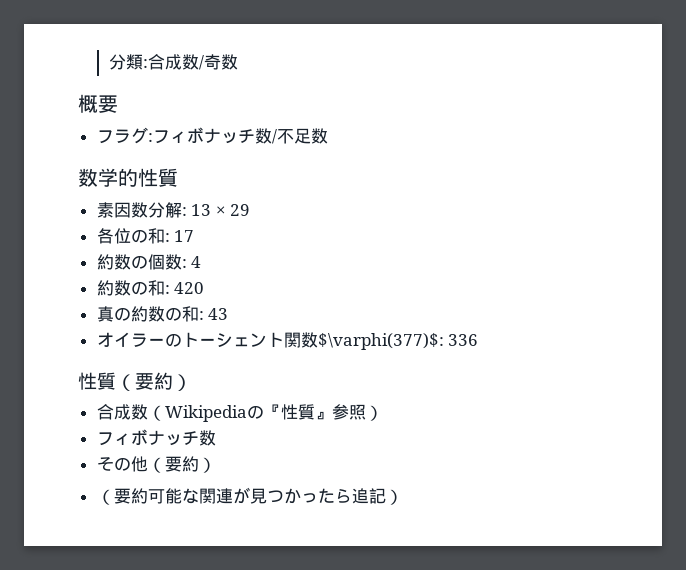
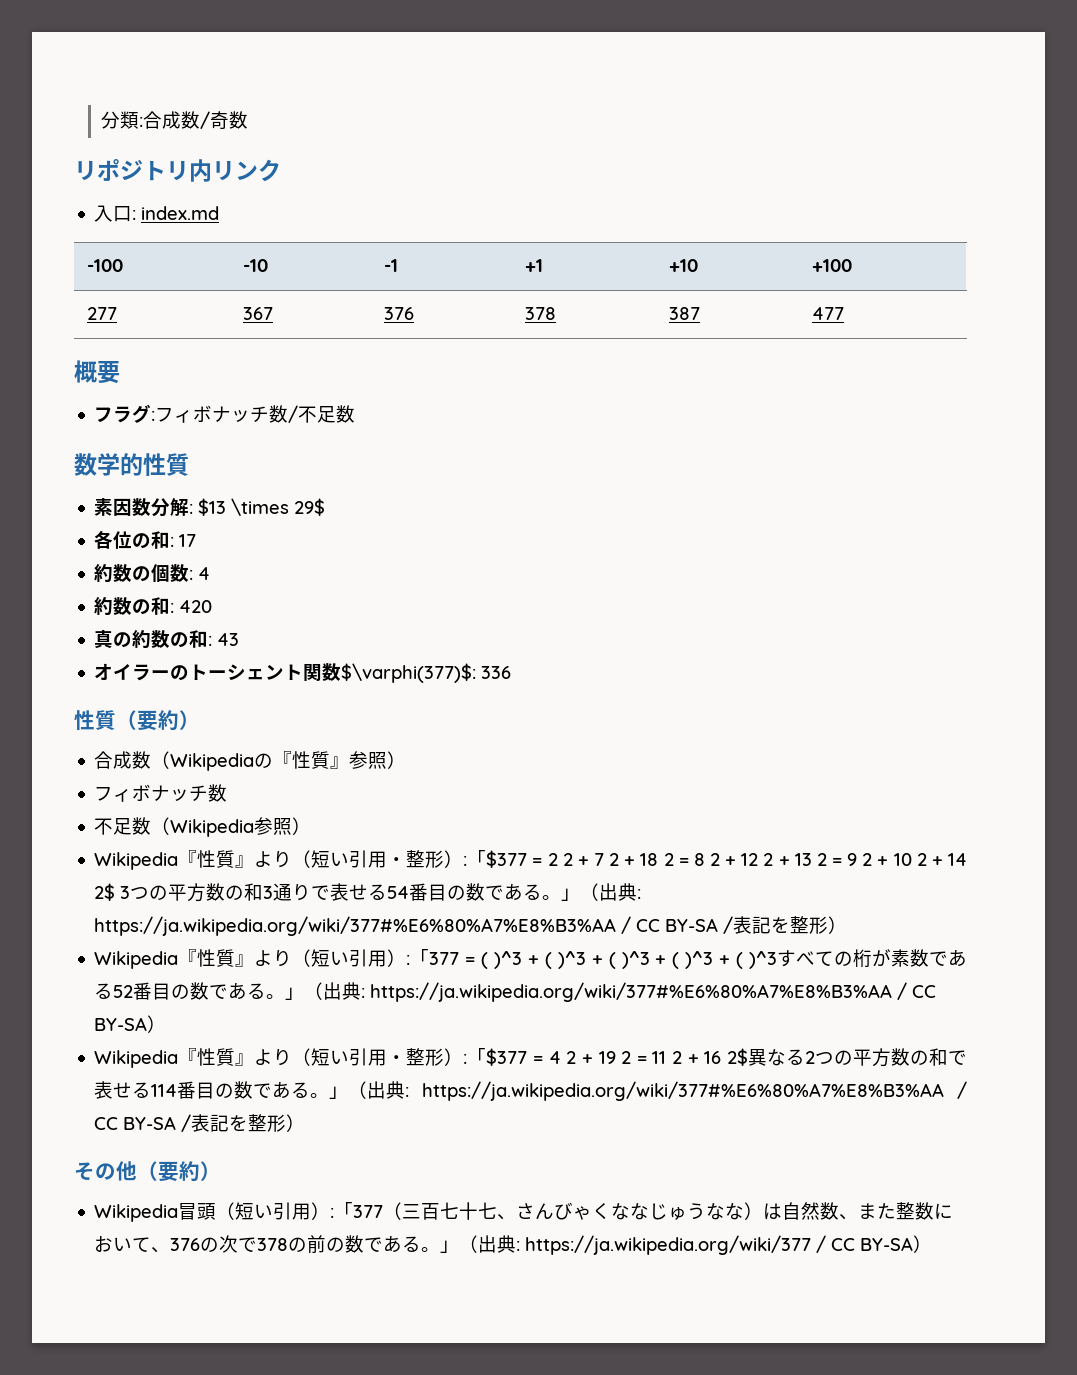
+ リポジトリ内リンク
+ 入口: index.md
+ -100 | -10 | -1 | +1 | +10 | +100
+ 277 | 367 | 376 | 378 | 387 | 477
- 素因数分解: 13 × 29
+ 素因数分解: $13 \times 29$
+ 不足数（Wikipedia参照）
+ Wikipedia『性質』より（短い引用・整形）:「$377 = 2 2 + 7 2 + 18 2 = 8 2 + 12 2 + 13 2 = 9 2 + 10 2 + 14 2$ 3つの平方数の和3通りで表せる54番目の数である。」（出典: https://ja.wikipedia.org/wiki/377#%E6%80%A7%E8%B3%AA / CC BY-SA /表記を整形）
+ Wikipedia『性質』より（短い引用）:「377 = ( )^3 + ( )^3 + ( )^3 + ( )^3 + ( )^3すべての桁が素数である52番目の数である。」（出典: https://ja.wikipedia.org/wiki/377#%E6%80%A7%E8%B3%AA / CC BY-SA）
+ Wikipedia『性質』より（短い引用・整形）:「$377 = 4 2 + 19 2 = 11 2 + 16 2$異なる2つの平方数の和で表せる114番目の数である。」（出典: https://ja.wikipedia.org/wiki/377#%E6%80%A7%E8%B3%AA / CC BY-SA /表記を整形）
  その他（要約）
- （要約可能な関連が見つかったら追記）
+ Wikipedia冒頭（短い引用）:「377（三百七十七、さんびゃくななじゅうなな）は自然数、また整数において、376の次で378の前の数である。」（出典: https://ja.wikipedia.org/wiki/377 / CC BY-SA）

